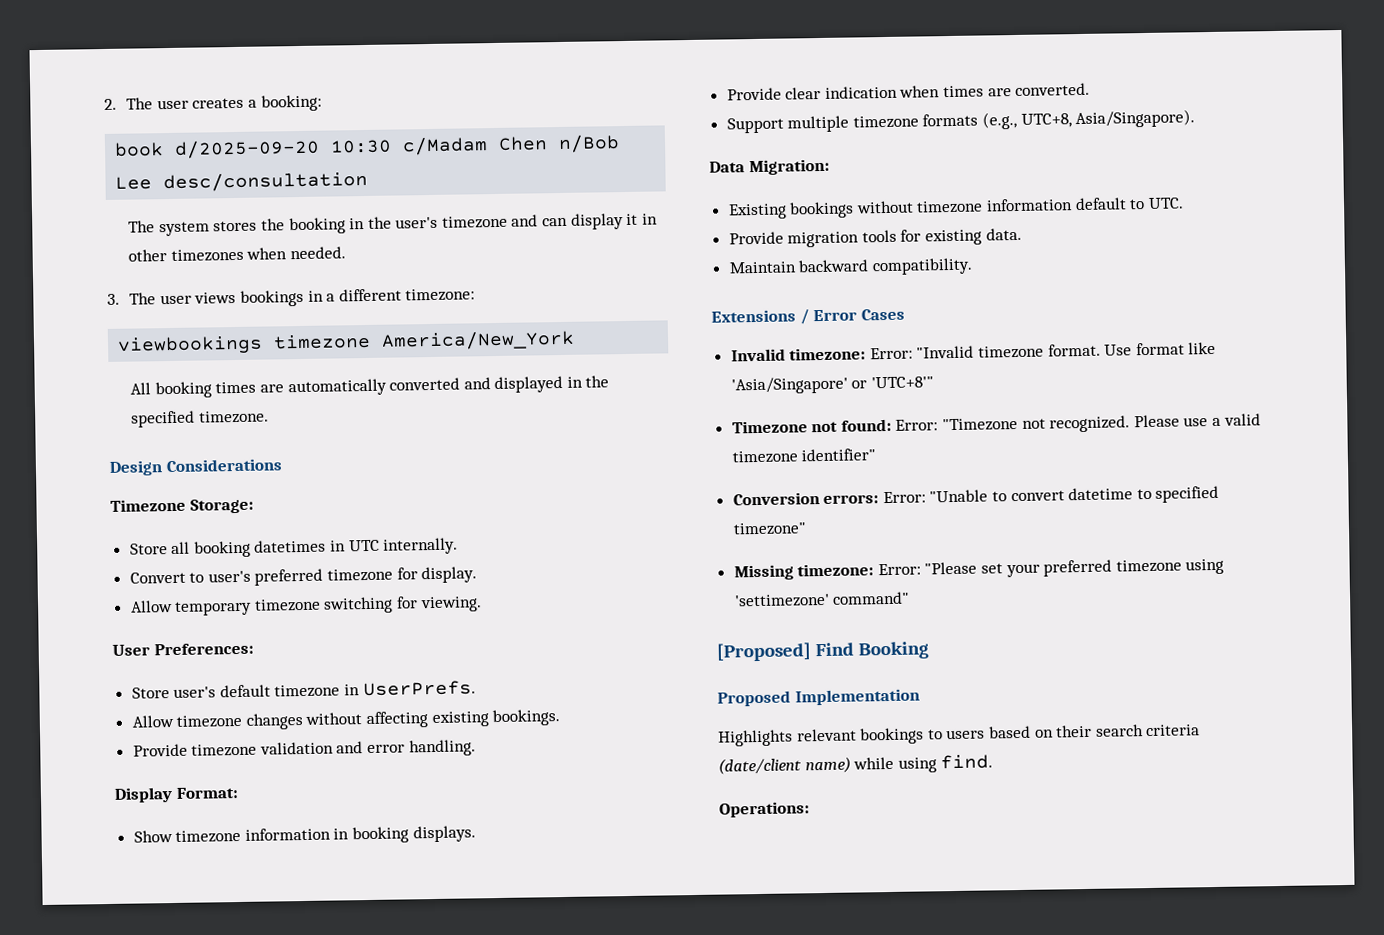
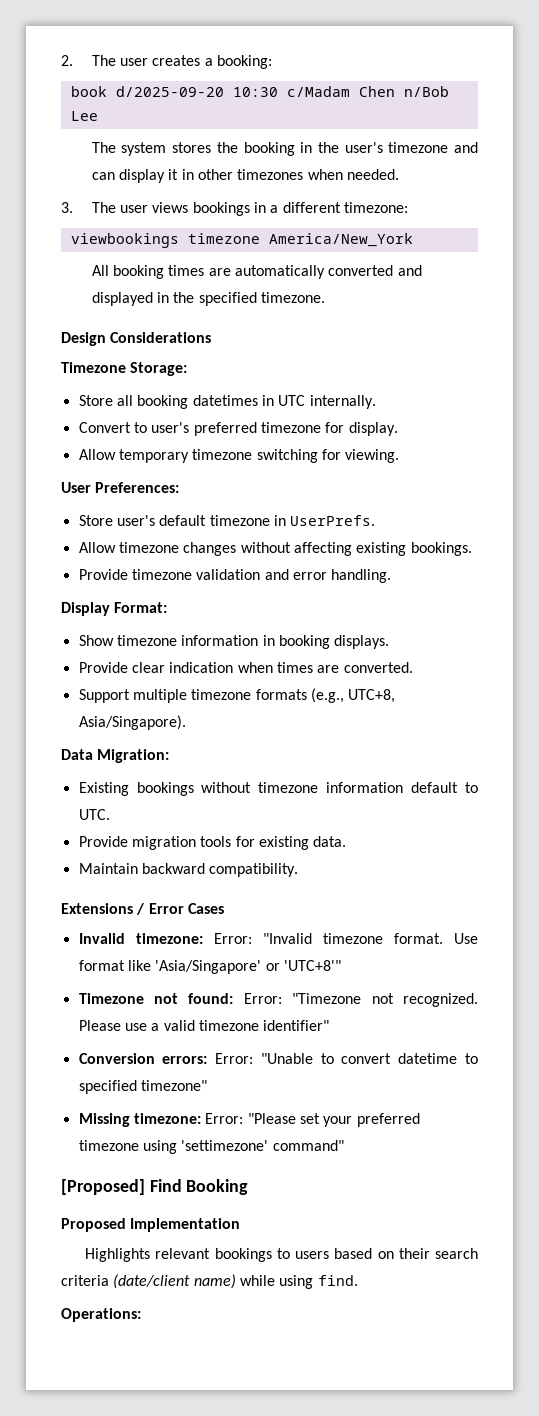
- book d/2025-09-20 10:30 c/Madam Chen n/Bob Lee desc/consultation
+ book d/2025-09-20 10:30 c/Madam Chen n/Bob Lee

